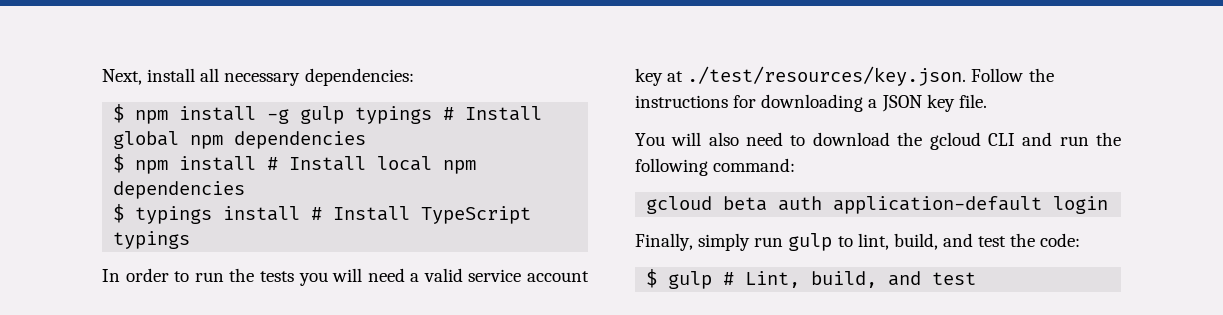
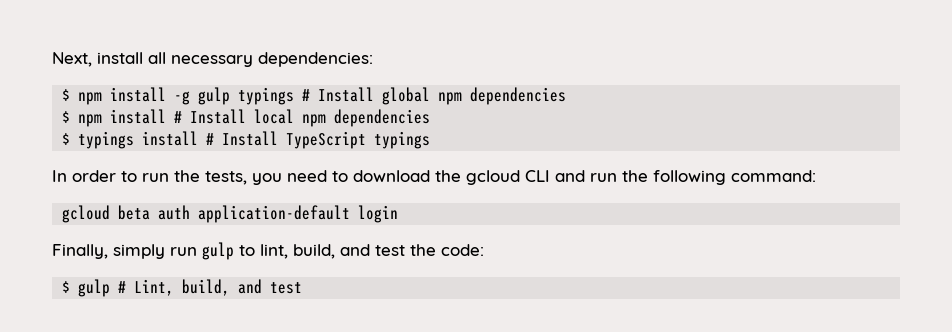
- In order to run the tests you will need a valid service account key at ./test/resources/key.json. Follow the instructions for downloading a JSON key file.
- You will also need to download the gcloud CLI and run the following command:
+ In order to run the tests, you need to download the gcloud CLI and run the following command:

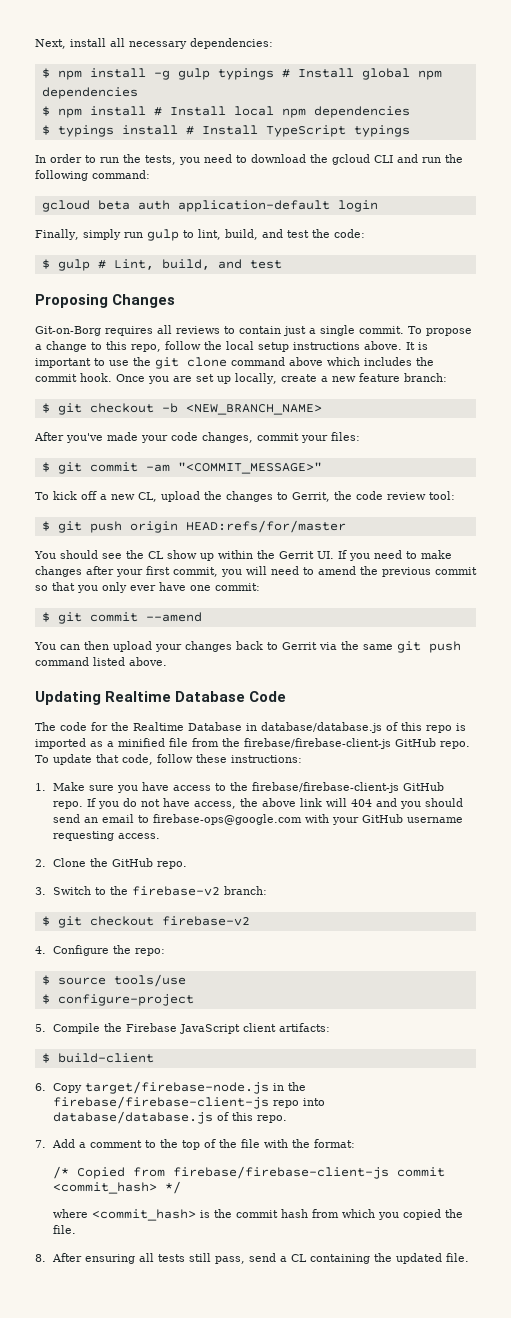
+ Proposing Changes
+ Git-on-Borg requires all reviews to contain just a single commit. To propose a change to this repo, follow the local setup instructions above. It is important to use the git clone command above which includes the commit hook. Once you are set up locally, create a new feature branch:
+ $ git checkout -b <NEW_BRANCH_NAME>
+ After you've made your code changes, commit your files:
+ $ git commit -am "<COMMIT_MESSAGE>"
+ To kick off a new CL, upload the changes to Gerrit, the code review tool:
+ $ git push origin HEAD:refs/for/master
+ You should see the CL show up within the Gerrit UI. If you need to make changes after your first commit, you will need to amend the previous commit so that you only ever have one commit:
+ $ git commit --amend
+ You can then upload your changes back to Gerrit via the same git push command listed above.
+ Updating Realtime Database Code
+ The code for the Realtime Database in database/database.js of this repo is imported as a minified file from the firebase/firebase-client-js GitHub repo. To update that code, follow these instructions:
+ 1. Make sure you have access to the firebase/firebase-client-js GitHub repo. If you do not have access, the above link will 404 and you should send an email to firebase-ops@google.com with your GitHub username requesting access.
+ 2. Clone the GitHub repo.
+ 3. Switch to the firebase-v2 branch:
+ $ git checkout firebase-v2
+ 4. Configure the repo:
+ $ source tools/use
+ $ configure-project
+ 5. Compile the Firebase JavaScript client artifacts:
+ $ build-client
+ 6. Copy target/firebase-node.js in the firebase/firebase-client-js repo into database/database.js of this repo.
+ 7. Add a comment to the top of the file with the format:
+ /* Copied from firebase/firebase-client-js commit <commit_hash> */
+ where <commit_hash> is the commit hash from which you copied the file.
+ 8. After ensuring all tests still pass, send a CL containing the updated file.

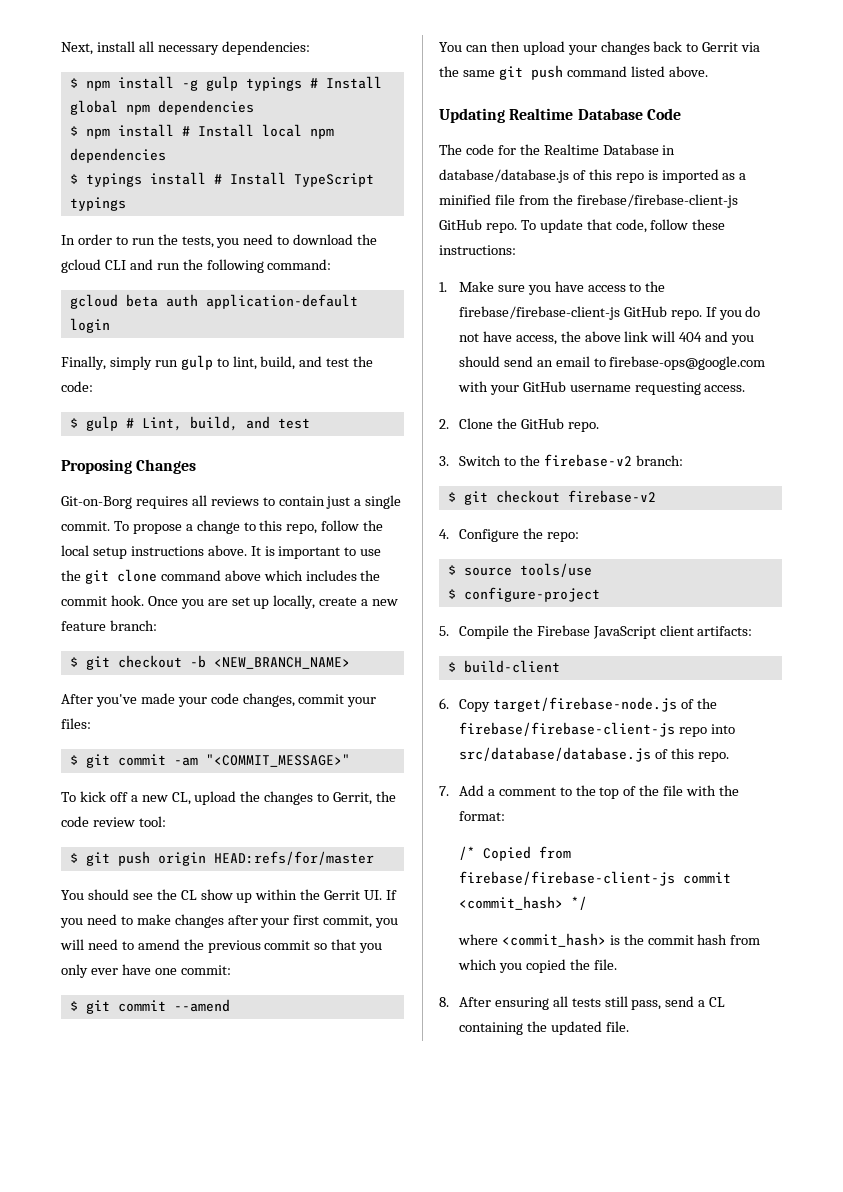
- 6. Copy target/firebase-node.js in the firebase/firebase-client-js repo into database/database.js of this repo.
+ 6. Copy target/firebase-node.js of the firebase/firebase-client-js repo into src/database/database.js of this repo.

